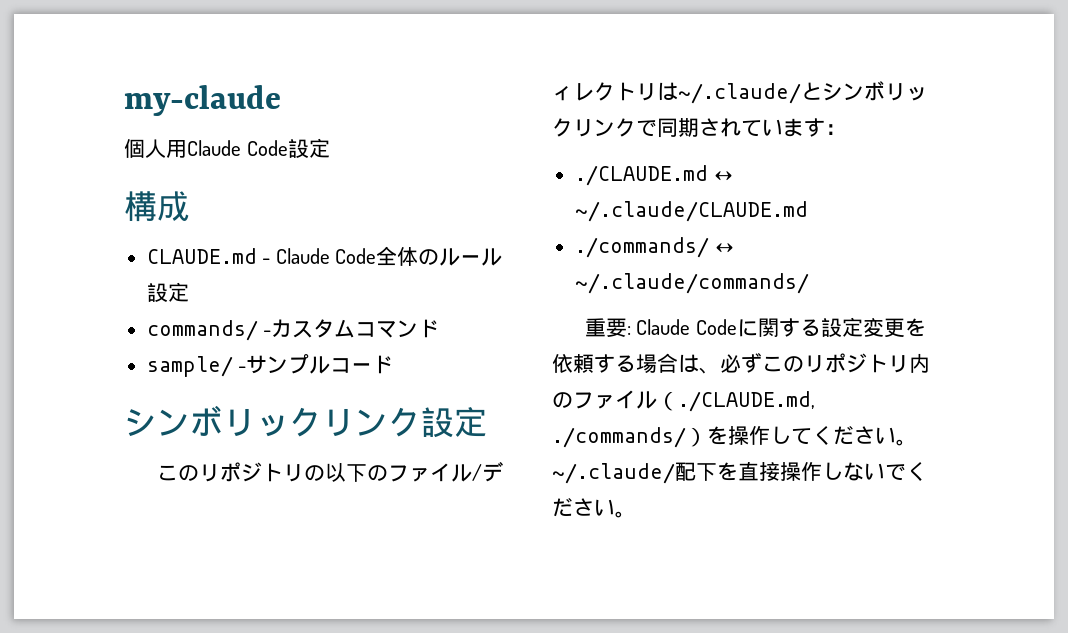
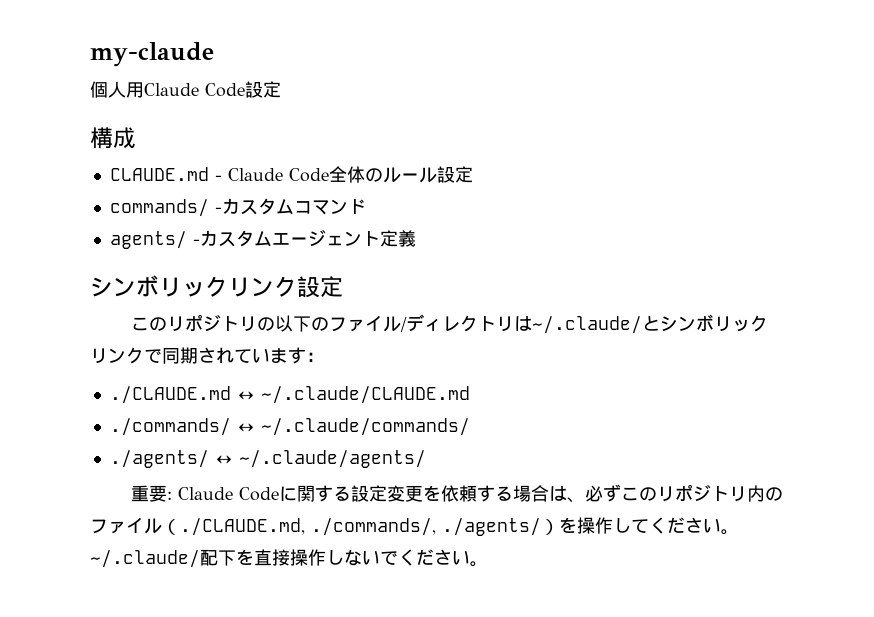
- sample/ -サンプルコード
+ agents/ -カスタムエージェント定義
+ ./agents/ ↔ ~/.claude/agents/
- 重要: Claude Codeに関する設定変更を依頼する場合は、必ずこのリポジトリ内のファイル（./CLAUDE.md, ./commands/）を操作してください。
+ 重要: Claude Codeに関する設定変更を依頼する場合は、必ずこのリポジトリ内のファイル（./CLAUDE.md, ./commands/, ./agents/）を操作してください。

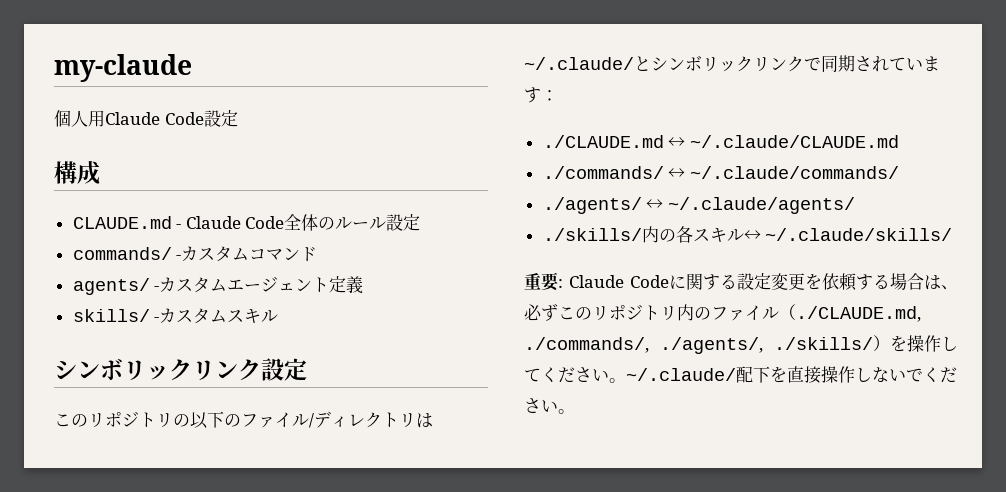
+ skills/ -カスタムスキル
+ ./skills/内の各スキル↔ ~/.claude/skills/
- 重要: Claude Codeに関する設定変更を依頼する場合は、必ずこのリポジトリ内のファイル（./CLAUDE.md, ./commands/, ./agents/）を操作してください。
+ 重要: Claude Codeに関する設定変更を依頼する場合は、必ずこのリポジトリ内のファイル（./CLAUDE.md, ./commands/, ./agents/, ./skills/）を操作してください。

